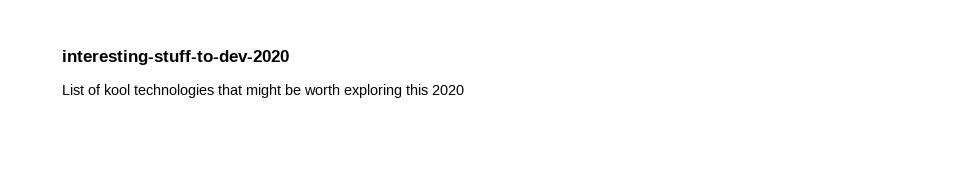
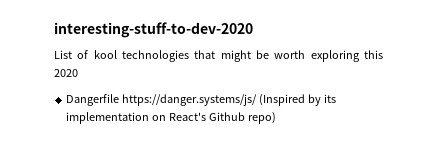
+ Dangerfile https://danger.systems/js/ (Inspired by its implementation on React's Github repo)

